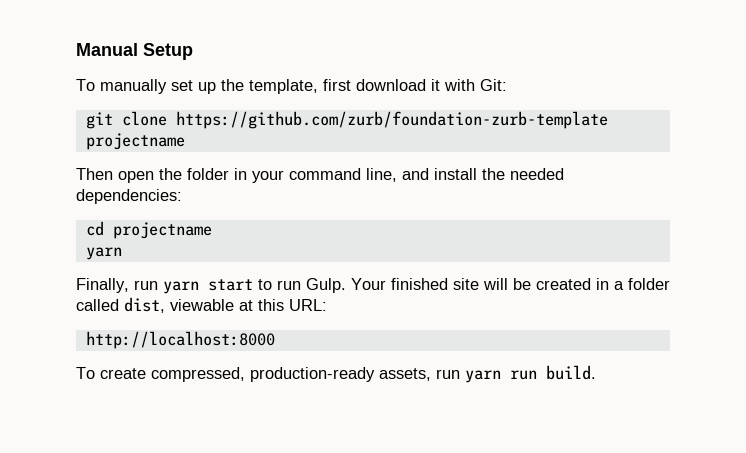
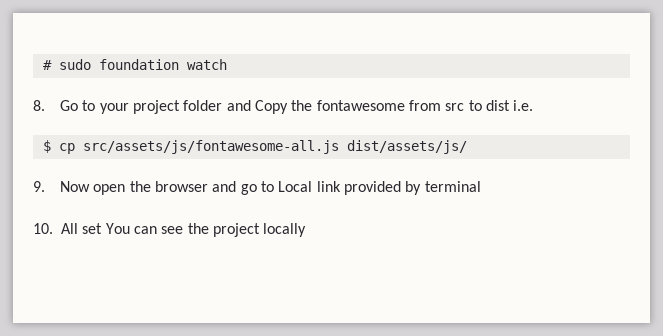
- Manual Setup
- To manually set up the template, first download it with Git:
- git clone https://github.com/zurb/foundation-zurb-template projectname
- Then open the folder in your command line, and install the needed dependencies:
- cd projectname
- yarn
- Finally, run yarn start to run Gulp. Your finished site will be created in a folder called dist, viewable at this URL:
- http://localhost:8000
- To create compressed, production-ready assets, run yarn run build.
+ # sudo foundation watch
+ 8. Go to your project folder and Copy the fontawesome from src to dist i.e.
+ $ cp src/assets/js/fontawesome-all.js dist/assets/js/
+ 9. Now open the browser and go to Local link provided by terminal
+ 10. All set You can see the project locally

